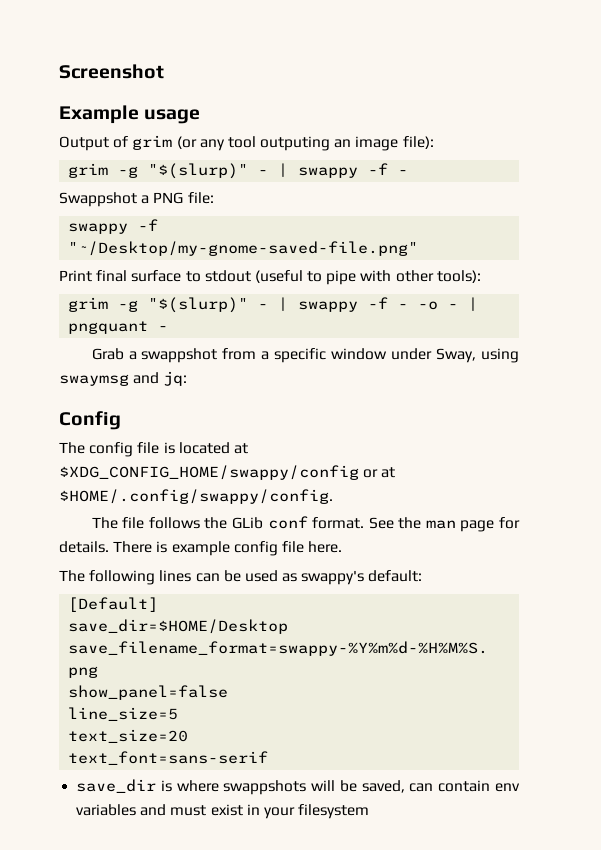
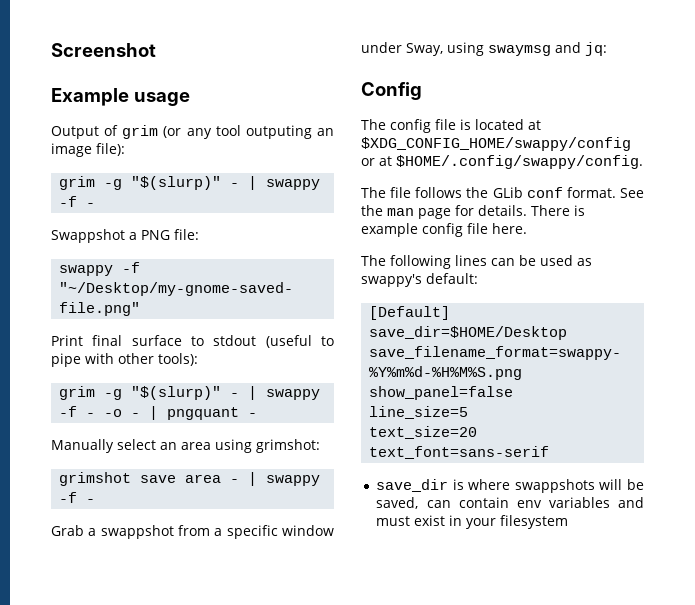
+ Manually select an area using grimshot:
+ grimshot save area - | swappy -f -

